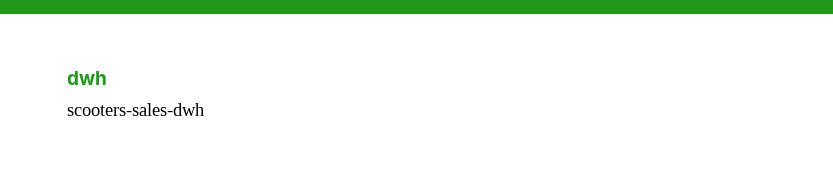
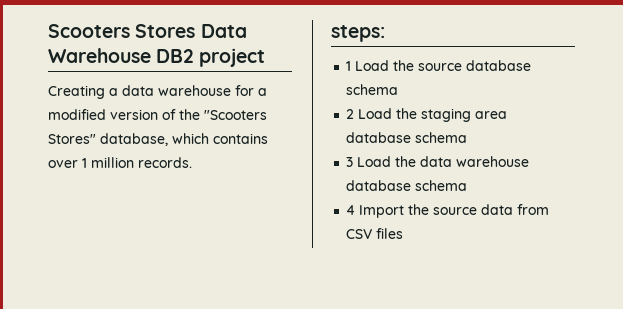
- dwh
- scooters-sales-dwh
+ Scooters Stores Data Warehouse DB2 project
+ Creating a data warehouse for a modified version of the "Scooters Stores" database, which contains over 1 million records.
+ steps:
+ 1 Load the source database schema
+ 2 Load the staging area database schema
+ 3 Load the data warehouse database schema
+ 4 Import the source data from CSV files

